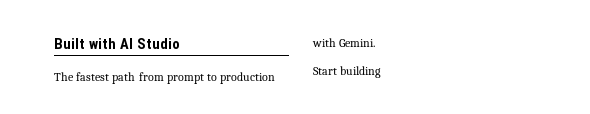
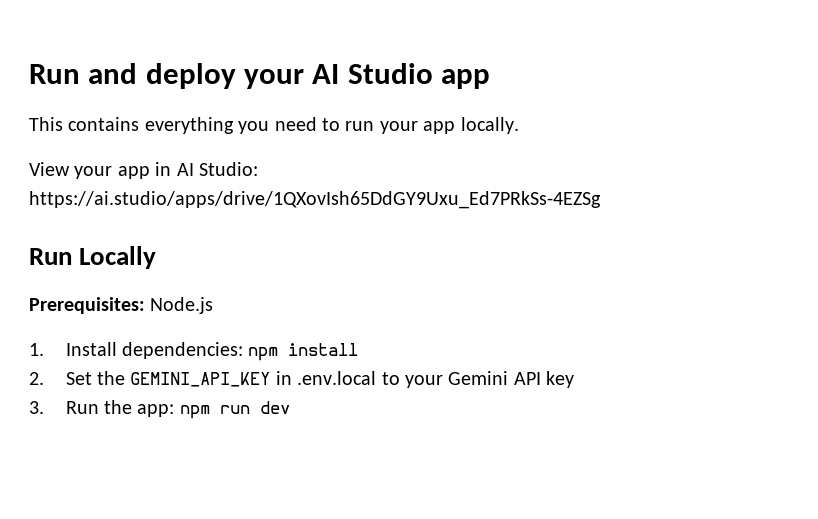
- Built with AI Studio
- The fastest path from prompt to production with Gemini.
- Start building
+ Run and deploy your AI Studio app
+ This contains everything you need to run your app locally.
+ View your app in AI Studio: https://ai.studio/apps/drive/1QXovIsh65DdGY9Uxu_Ed7PRkSs-4EZSg
+ Run Locally
+ Prerequisites: Node.js
+ 1. Install dependencies: npm install
+ 2. Set the GEMINI_API_KEY in .env.local to your Gemini API key
+ 3. Run the app: npm run dev

